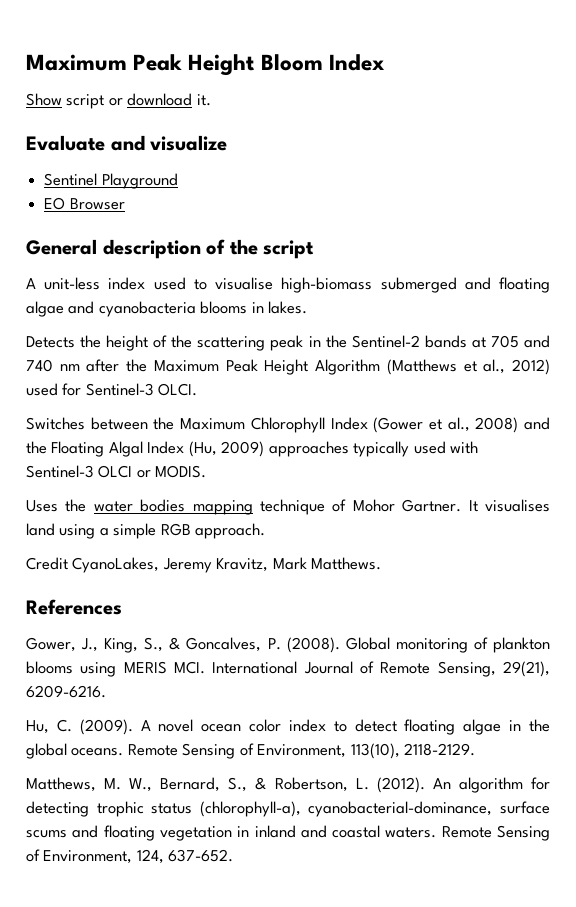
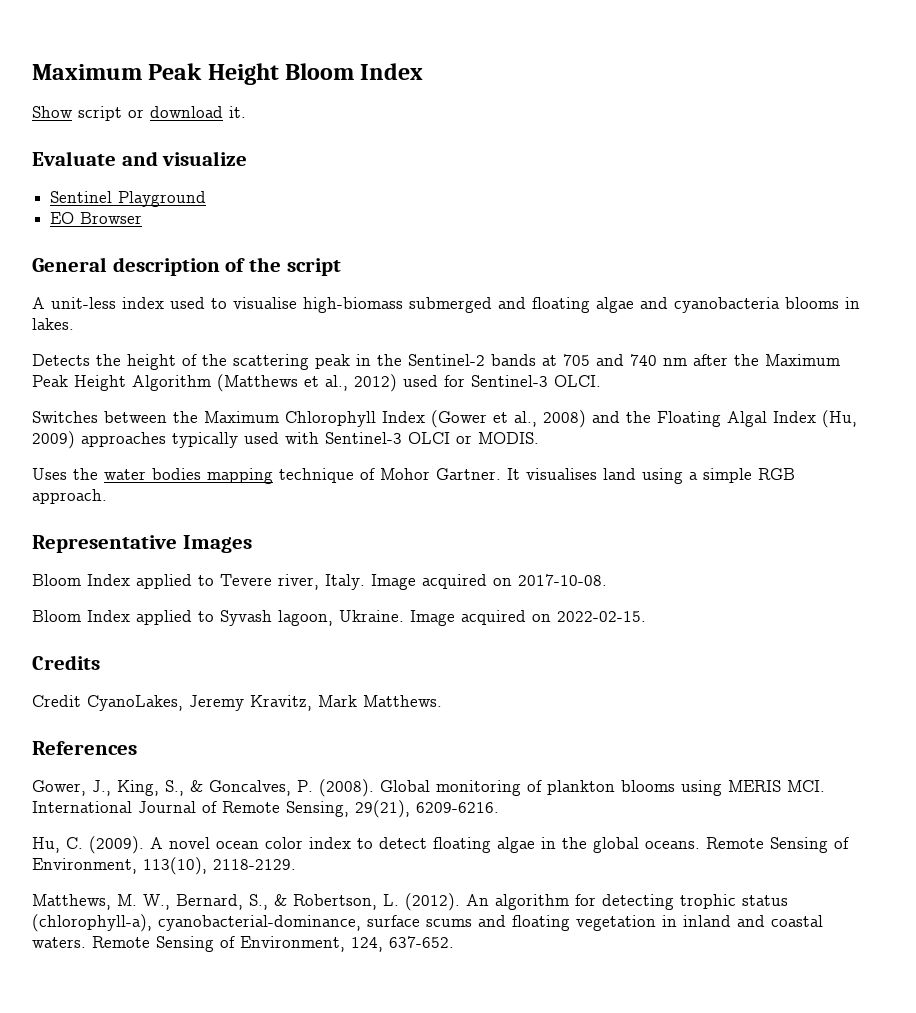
+ Representative Images
+ Bloom Index applied to Tevere river, Italy. Image acquired on 2017-10-08.
+ Bloom Index applied to Syvash lagoon, Ukraine. Image acquired on 2022-02-15.
+ Credits

